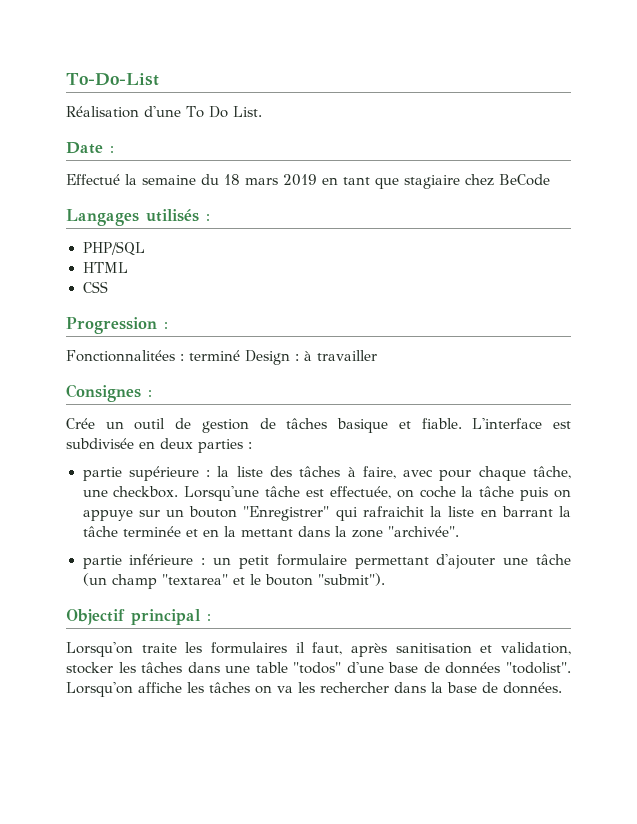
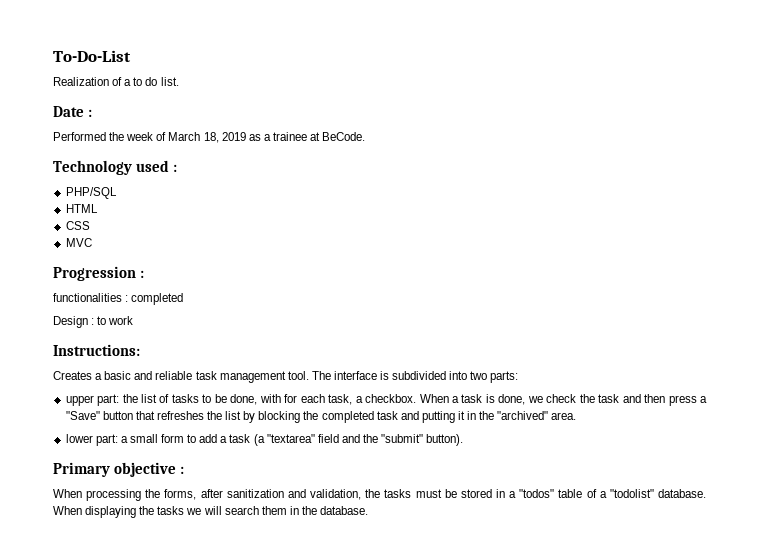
- Réalisation d'une To Do List.
+ Realization of a to do list.
  Date :
- Effectué la semaine du 18 mars 2019 en tant que stagiaire chez BeCode
- Langages utilisés :
+ Performed the week of March 18, 2019 as a trainee at BeCode.
+ Technology used :
+ MVC
- Fonctionnalitées : terminé Design : à travailler
- Consignes :
- Crée un outil de gestion de tâches basique et fiable. L'interface est subdivisée en deux parties :
- partie supérieure : la liste des tâches à faire, avec pour chaque tâche, une checkbox. Lorsqu'une tâche est effectuée, on coche la tâche puis on appuye sur un bouton "Enregistrer" qui rafraichit la liste en barrant la tâche terminée et en la mettant dans la zone "archivée".
- partie inférieure : un petit formulaire permettant d'ajouter une tâche (un champ "textarea" et le bouton "submit").
- Objectif principal :
- Lorsqu'on traite les formulaires il faut, après sanitisation et validation, stocker les tâches dans une table "todos" d'une base de données "todolist". Lorsqu'on affiche les tâches on va les rechercher dans la base de données.
+ functionalities : completed
+ Design : to work
+ Instructions:
+ Creates a basic and reliable task management tool. The interface is subdivided into two parts:
+ upper part: the list of tasks to be done, with for each task, a checkbox. When a task is done, we check the task and then press a "Save" button that refreshes the list by blocking the completed task and putting it in the "archived" area.
+ lower part: a small form to add a task (a "textarea" field and the "submit" button).
+ Primary objective :
+ When processing the forms, after sanitization and validation, the tasks must be stored in a "todos" table of a "todolist" database. When displaying the tasks we will search them in the database.

